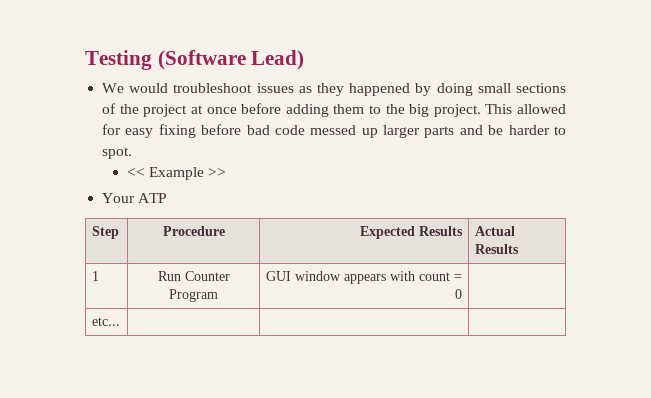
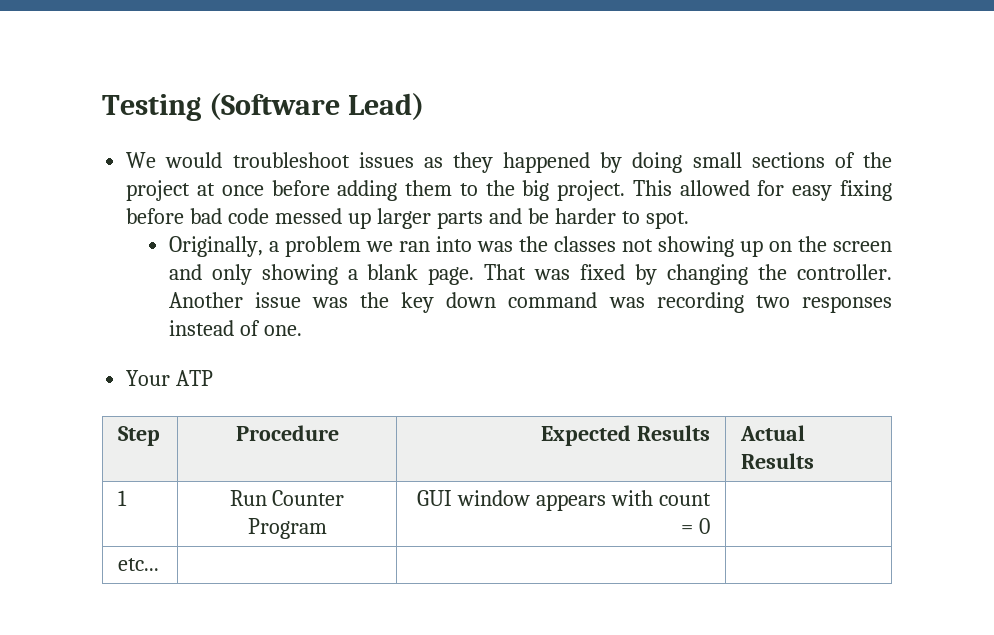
- << Example >>
+ Originally, a problem we ran into was the classes not showing up on the screen and only showing a blank page. That was fixed by changing the controller. Another issue was the key down command was recording two responses instead of one.

